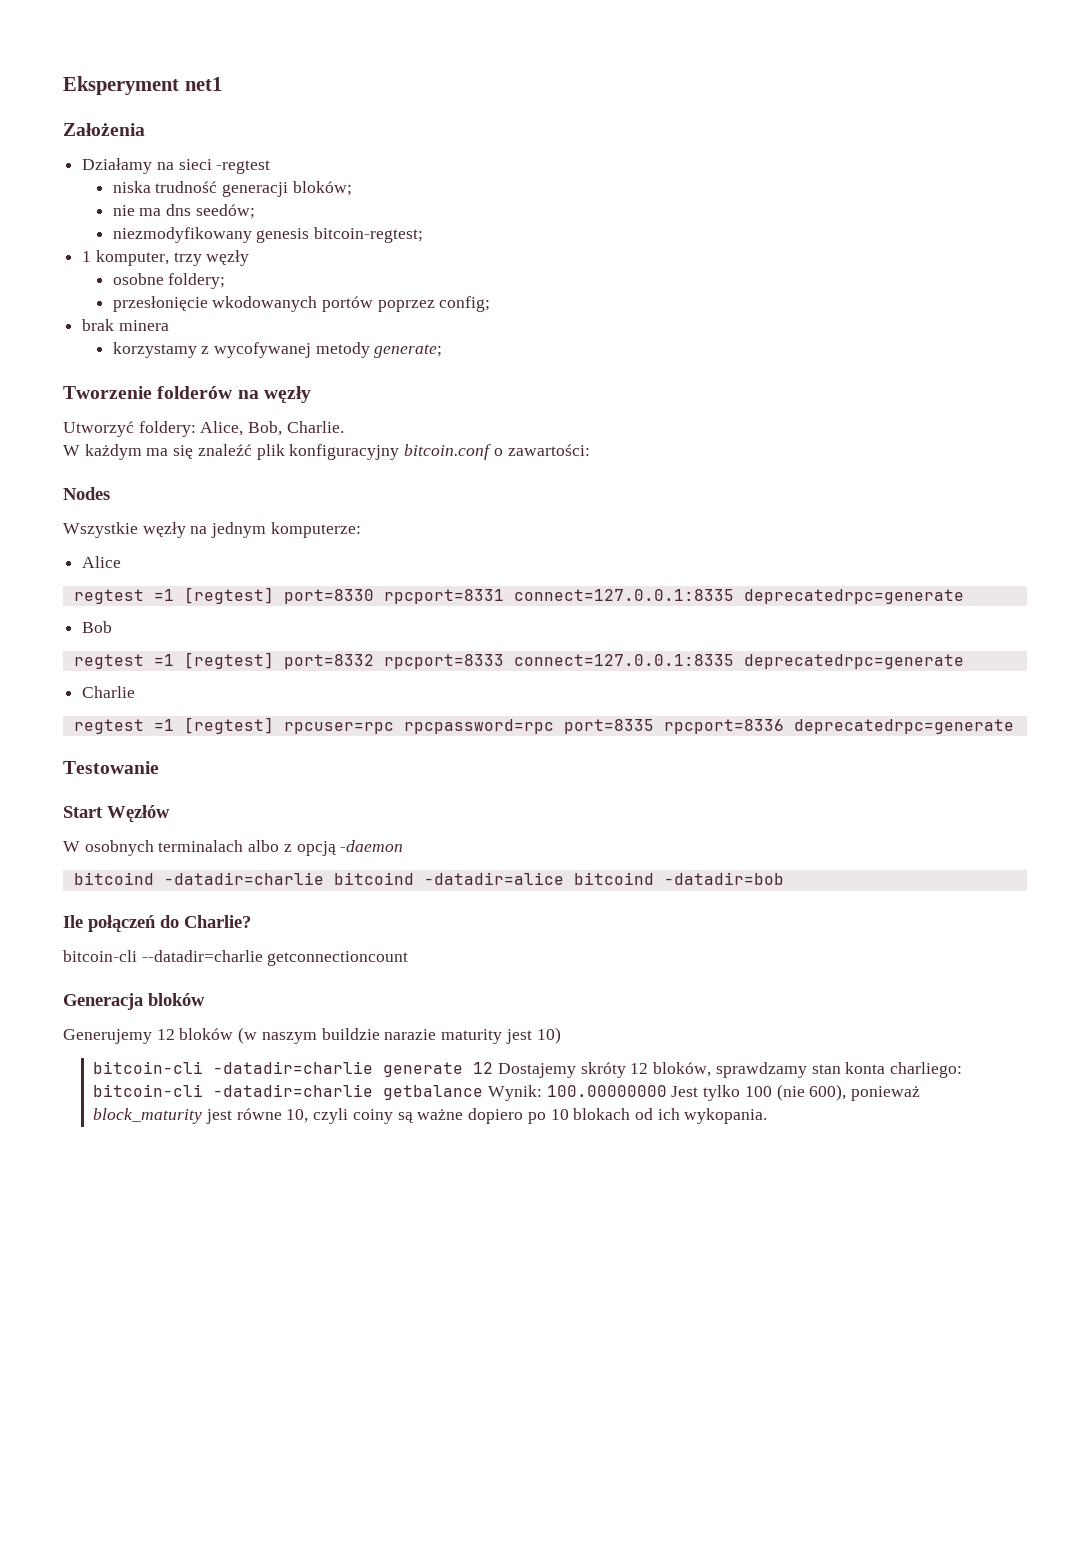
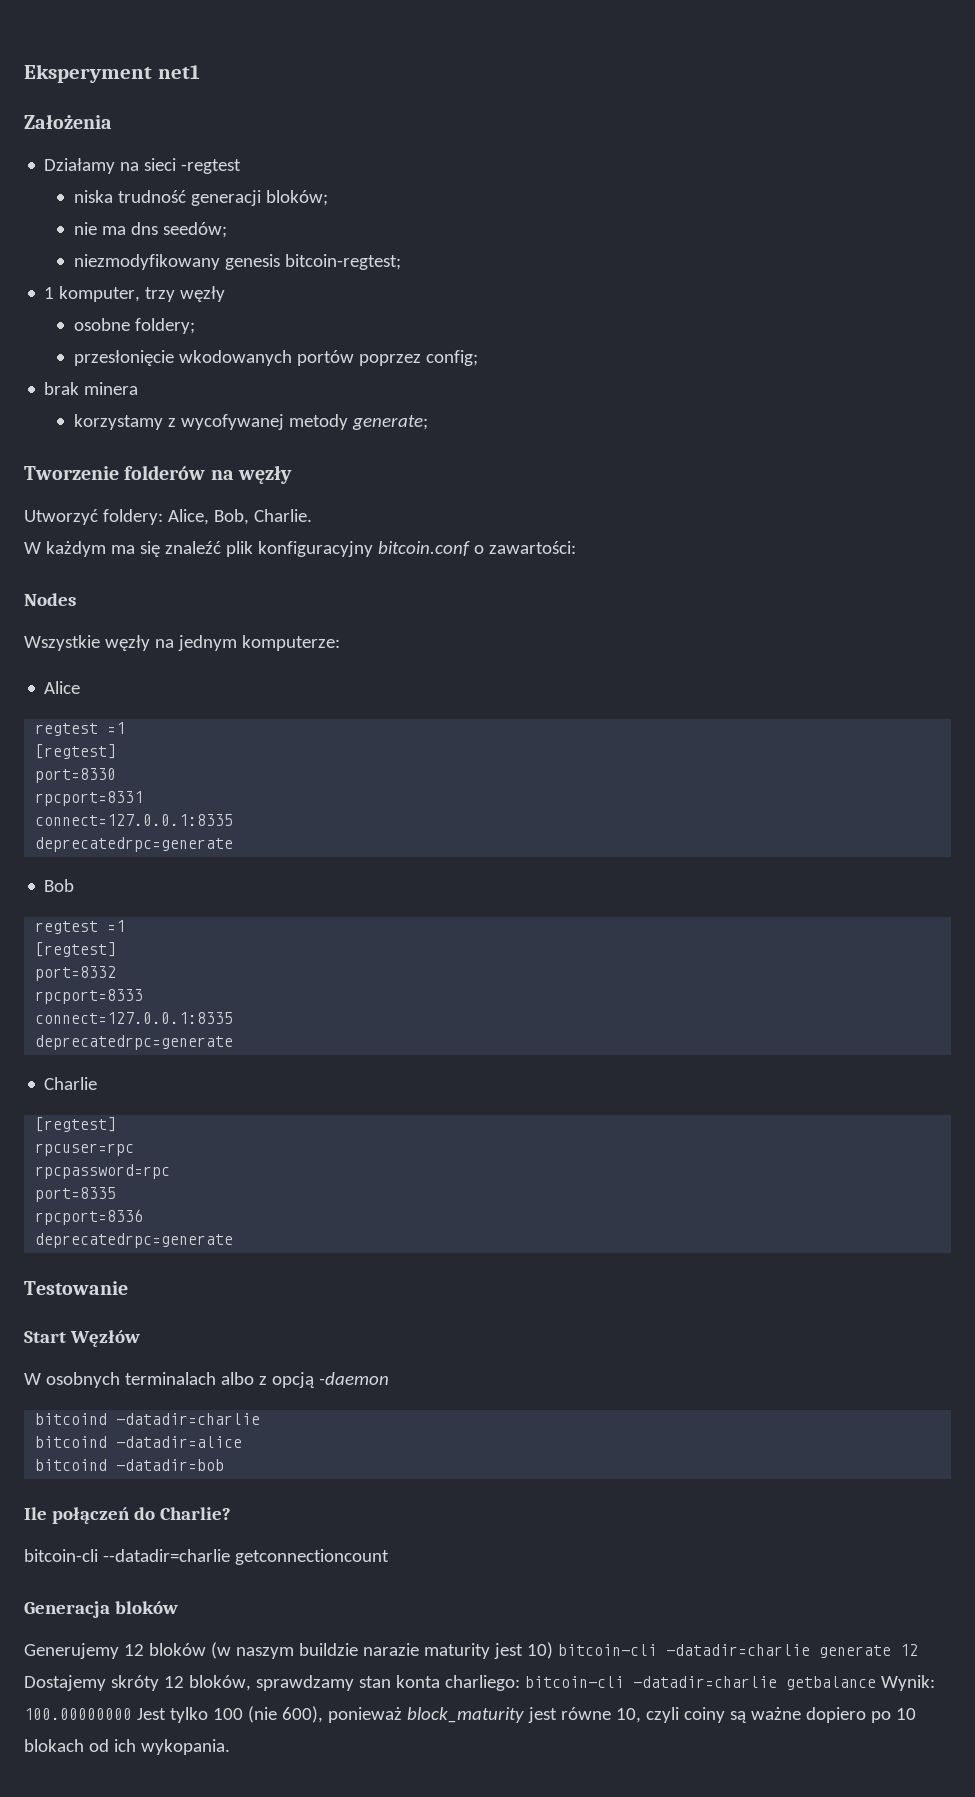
  Alice
- regtest =1 [regtest] port=8330 rpcport=8331 connect=127.0.0.1:8335 deprecatedrpc=generate
+ regtest =1
+ [regtest]
+ port=8330
+ rpcport=8331
+ connect=127.0.0.1:8335
+ deprecatedrpc=generate
  Bob
- regtest =1 [regtest] port=8332 rpcport=8333 connect=127.0.0.1:8335 deprecatedrpc=generate
+ regtest =1
+ [regtest]
+ port=8332
+ rpcport=8333
+ connect=127.0.0.1:8335
+ deprecatedrpc=generate
  Charlie
- regtest =1 [regtest] rpcuser=rpc rpcpassword=rpc port=8335 rpcport=8336 deprecatedrpc=generate
+ [regtest]
+ rpcuser=rpc
+ rpcpassword=rpc
+ port=8335
+ rpcport=8336
+ deprecatedrpc=generate
- bitcoind -datadir=charlie bitcoind -datadir=alice bitcoind -datadir=bob
+ bitcoind -datadir=charlie
+ bitcoind -datadir=alice
+ bitcoind -datadir=bob
- Generujemy 12 bloków (w naszym buildzie narazie maturity jest 10)
- bitcoin-cli -datadir=charlie generate 12 Dostajemy skróty 12 bloków, sprawdzamy stan konta charliego: bitcoin-cli -datadir=charlie getbalance Wynik: 100.00000000 Jest tylko 100 (nie 600), ponieważ block_maturity jest równe 10, czyli coiny są ważne dopiero po 10 blokach od ich wykopania.
+ Generujemy 12 bloków (w naszym buildzie narazie maturity jest 10) bitcoin-cli -datadir=charlie generate 12 Dostajemy skróty 12 bloków, sprawdzamy stan konta charliego: bitcoin-cli -datadir=charlie getbalance Wynik: 100.00000000 Jest tylko 100 (nie 600), ponieważ block_maturity jest równe 10, czyli coiny są ważne dopiero po 10 blokach od ich wykopania.

